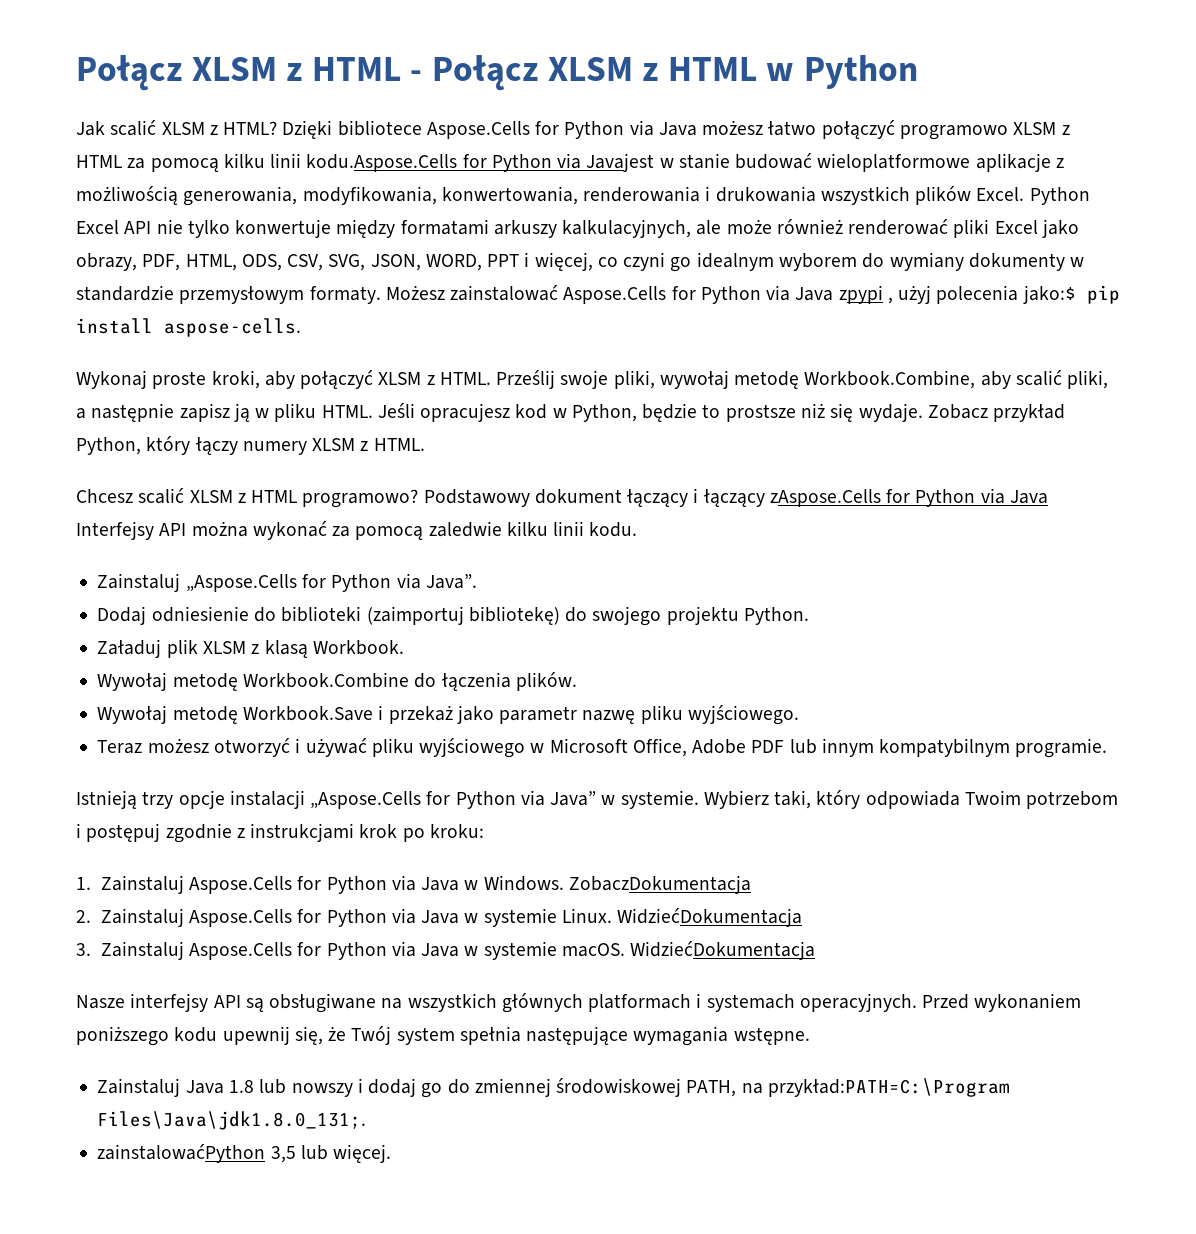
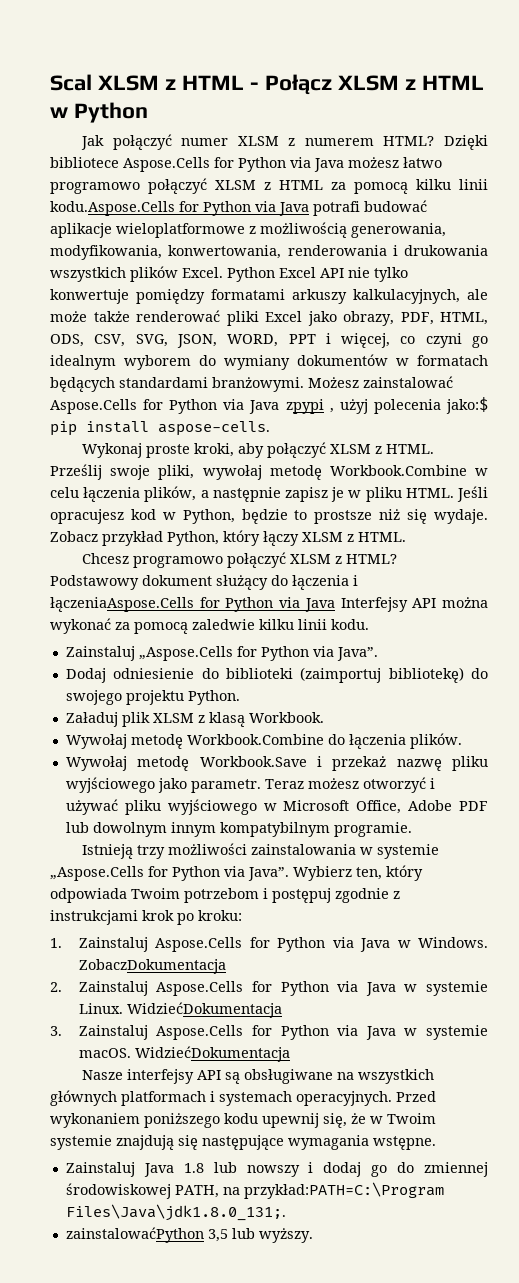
- Połącz XLSM z HTML - Połącz XLSM z HTML w Python
+ Scal XLSM z HTML - Połącz XLSM z HTML w Python
- Jak scalić XLSM z HTML?
+ Jak połączyć numer XLSM z numerem HTML?
- Dzięki bibliotece Aspose.Cells for Python via Java możesz łatwo połączyć programowo XLSM z HTML za pomocą kilku linii kodu.Aspose.Cells for Python via Javajest w stanie budować wieloplatformowe aplikacje z możliwością generowania, modyfikowania, konwertowania, renderowania i drukowania wszystkich plików Excel.
+ Dzięki bibliotece Aspose.Cells for Python via Java możesz łatwo programowo połączyć XLSM z HTML za pomocą kilku linii kodu.Aspose.Cells for Python via Java potrafi budować aplikacje wieloplatformowe z możliwością generowania, modyfikowania, konwertowania, renderowania i drukowania wszystkich plików Excel.
- Python Excel API nie tylko konwertuje między formatami arkuszy kalkulacyjnych, ale może również renderować pliki Excel jako obrazy, PDF, HTML, ODS, CSV, SVG, JSON, WORD, PPT i więcej, co czyni go idealnym wyborem do wymiany dokumenty w standardzie przemysłowym formaty.
+ Python Excel API nie tylko konwertuje pomiędzy formatami arkuszy kalkulacyjnych, ale może także renderować pliki Excel jako obrazy, PDF, HTML, ODS, CSV, SVG, JSON, WORD, PPT i więcej, co czyni go idealnym wyborem do wymiany dokumentów w formatach będących standardami branżowymi.
- Prześlij swoje pliki, wywołaj metodę Workbook.Combine, aby scalić pliki, a następnie zapisz ją w pliku HTML.
+ Prześlij swoje pliki, wywołaj metodę Workbook.Combine w celu łączenia plików, a następnie zapisz je w pliku HTML.
- Zobacz przykład Python, który łączy numery XLSM z HTML.
+ Zobacz przykład Python, który łączy XLSM z HTML.
- Chcesz scalić XLSM z HTML programowo? Podstawowy dokument łączący i łączący zAspose.Cells for Python via Java Interfejsy API można wykonać za pomocą zaledwie kilku linii kodu.
+ Chcesz programowo połączyć XLSM z HTML? Podstawowy dokument służący do łączenia i łączeniaAspose.Cells for Python via Java Interfejsy API można wykonać za pomocą zaledwie kilku linii kodu.
- Wywołaj metodę Workbook.Save i przekaż jako parametr nazwę pliku wyjściowego.
- Teraz możesz otworzyć i używać pliku wyjściowego w Microsoft Office, Adobe PDF lub innym kompatybilnym programie.
+ Wywołaj metodę Workbook.Save i przekaż nazwę pliku wyjściowego jako parametr. Teraz możesz otworzyć i używać pliku wyjściowego w Microsoft Office, Adobe PDF lub dowolnym innym kompatybilnym programie.
- Istnieją trzy opcje instalacji „Aspose.Cells for Python via Java” w systemie. Wybierz taki, który odpowiada Twoim potrzebom i postępuj zgodnie z instrukcjami krok po kroku:
+ Istnieją trzy możliwości zainstalowania w systemie „Aspose.Cells for Python via Java”. Wybierz ten, który odpowiada Twoim potrzebom i postępuj zgodnie z instrukcjami krok po kroku:
- Przed wykonaniem poniższego kodu upewnij się, że Twój system spełnia następujące wymagania wstępne.
+ Przed wykonaniem poniższego kodu upewnij się, że w Twoim systemie znajdują się następujące wymagania wstępne.
- zainstalowaćPython 3,5 lub więcej.
+ zainstalowaćPython 3,5 lub wyższy.

